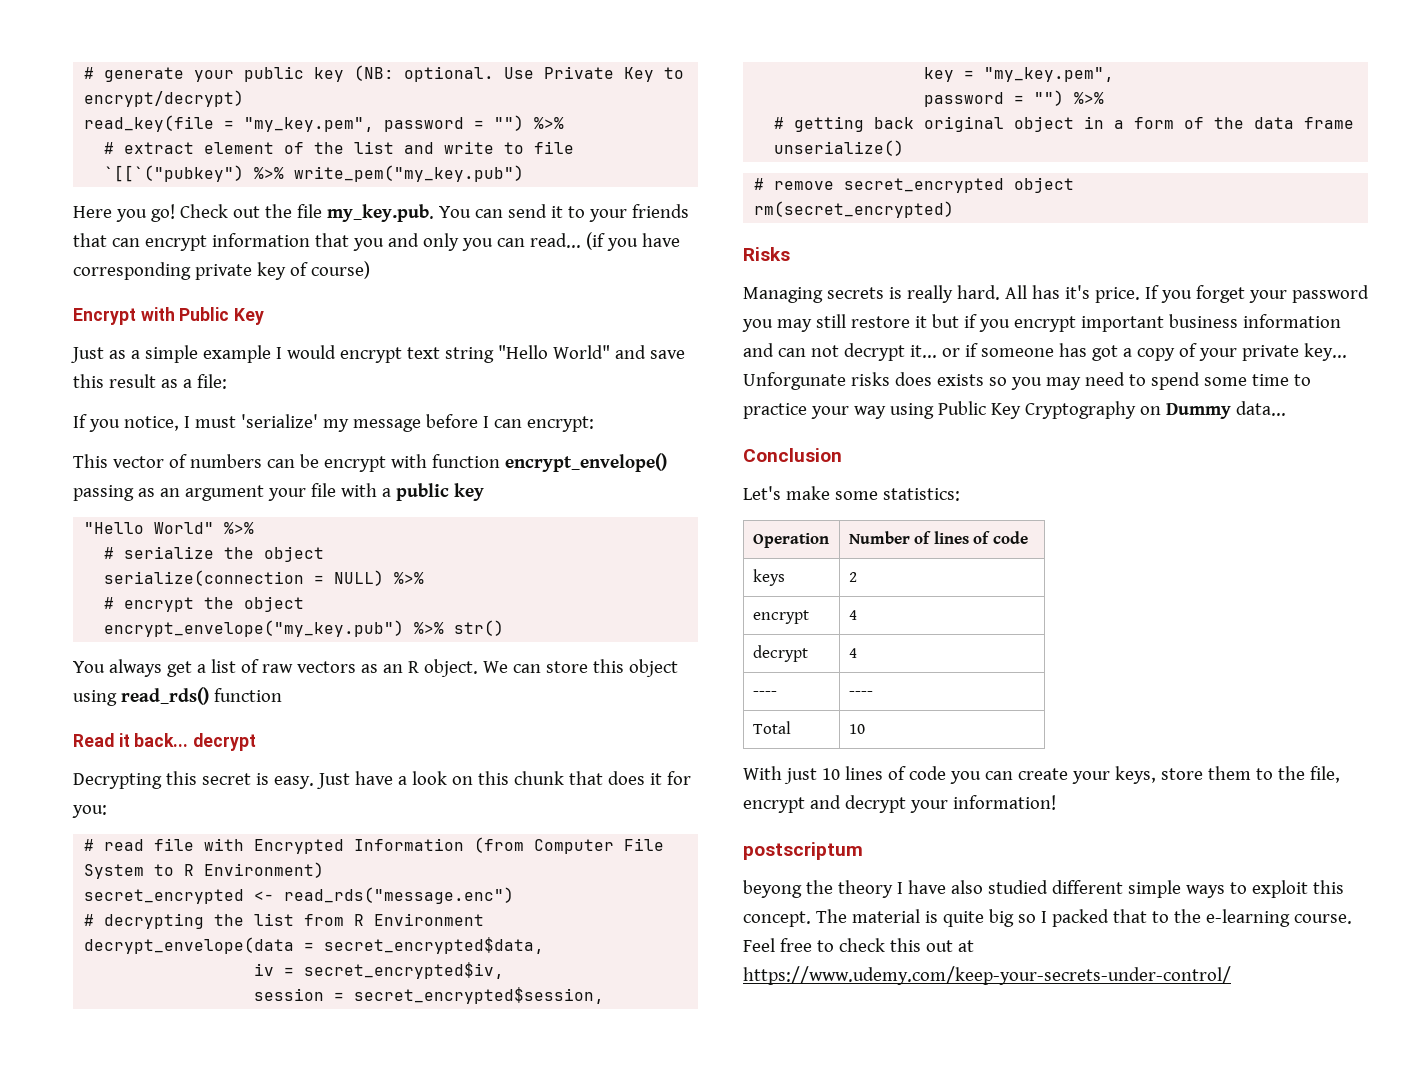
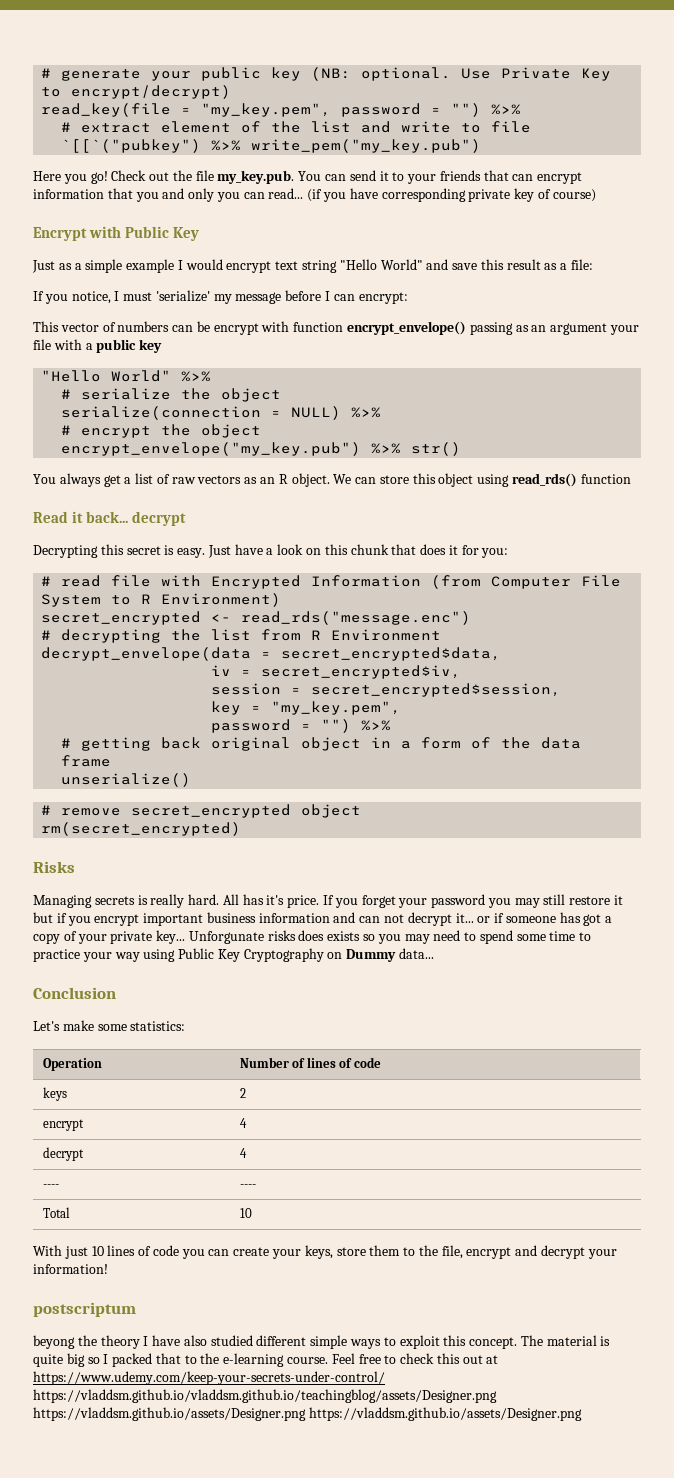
- Feel free to check this out at https://www.udemy.com/keep-your-secrets-under-control/
+ Feel free to check this out at https://www.udemy.com/keep-your-secrets-under-control/ https://vladdsm.github.io/vladdsm.github.io/teachingblog/assets/Designer.png https://vladdsm.github.io/assets/Designer.png https://vladdsm.github.io/assets/Designer.png

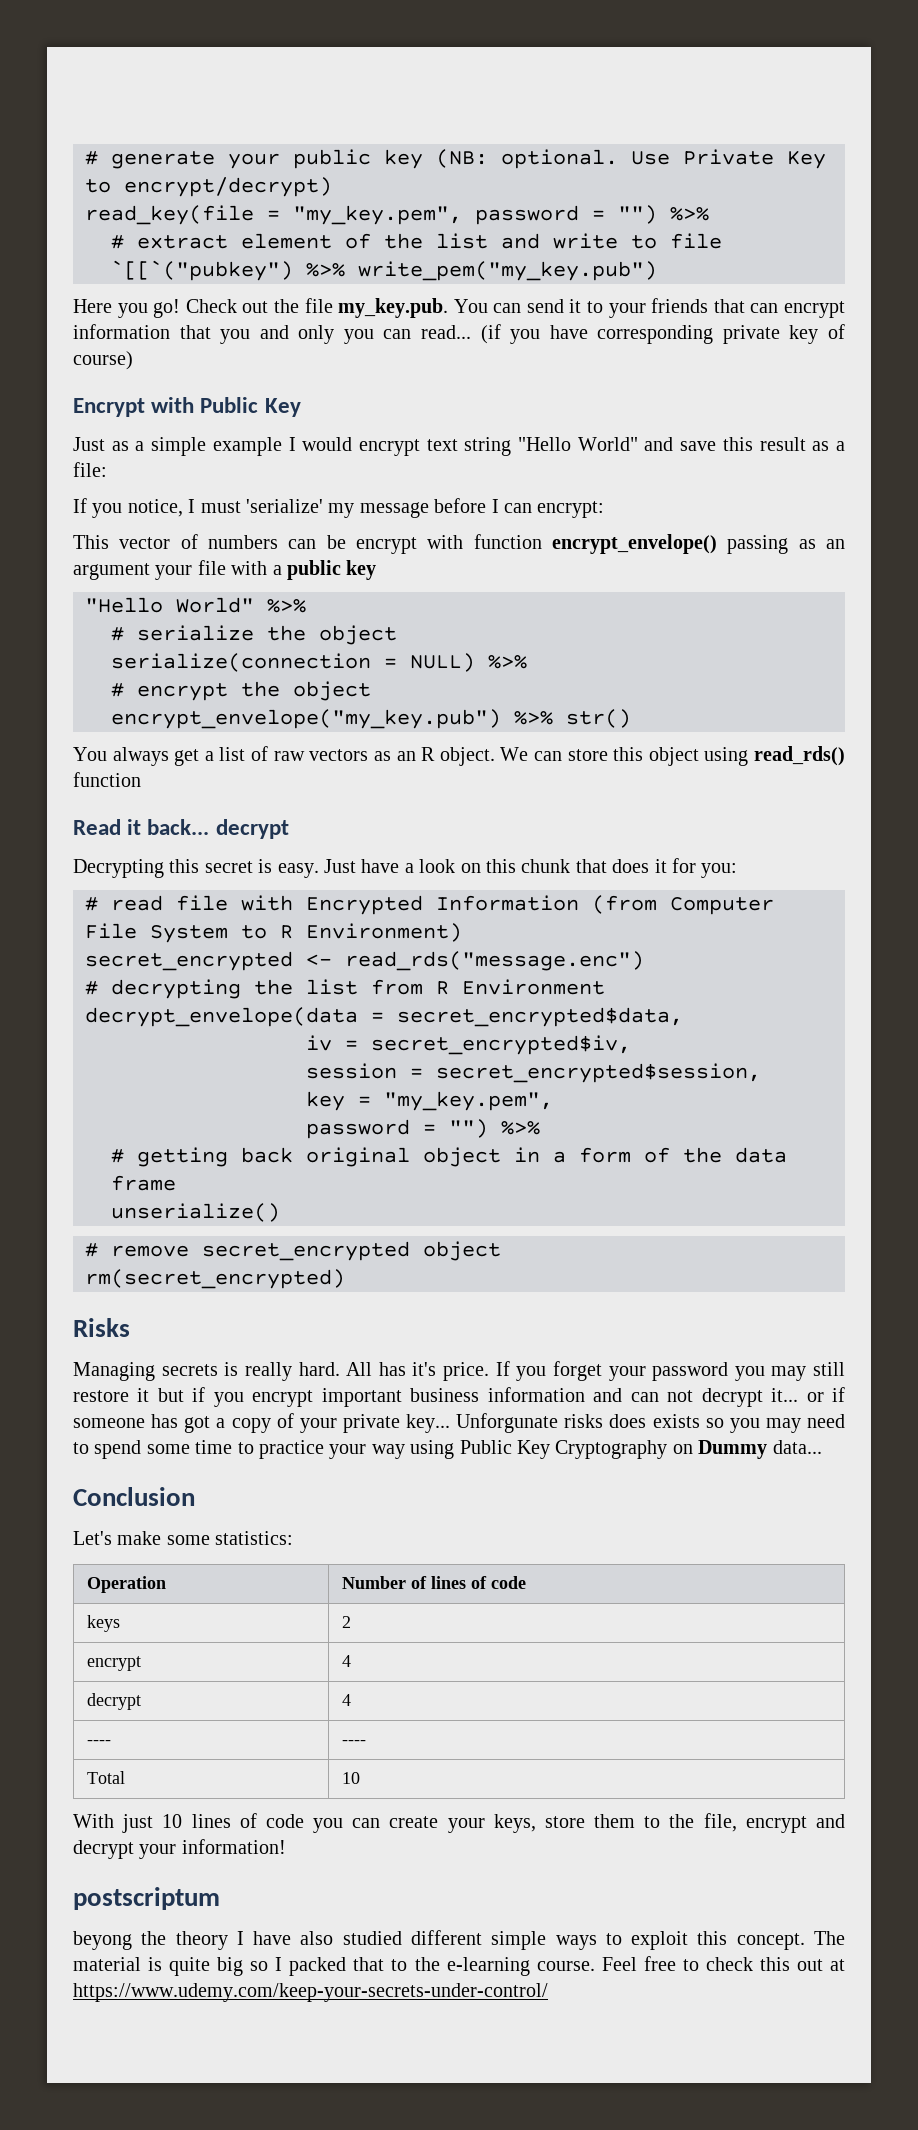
- Feel free to check this out at https://www.udemy.com/keep-your-secrets-under-control/ https://vladdsm.github.io/vladdsm.github.io/teachingblog/assets/Designer.png https://vladdsm.github.io/assets/Designer.png https://vladdsm.github.io/assets/Designer.png
+ Feel free to check this out at https://www.udemy.com/keep-your-secrets-under-control/

